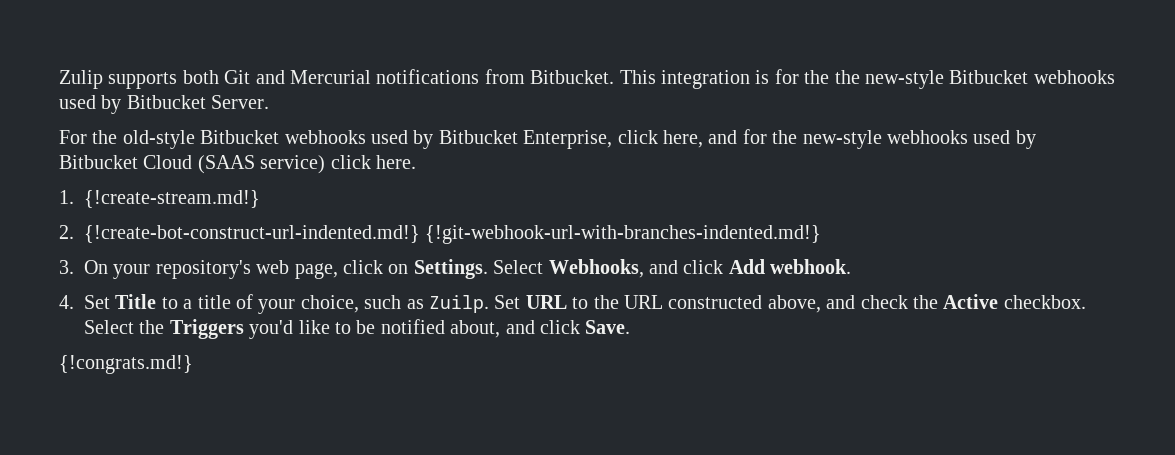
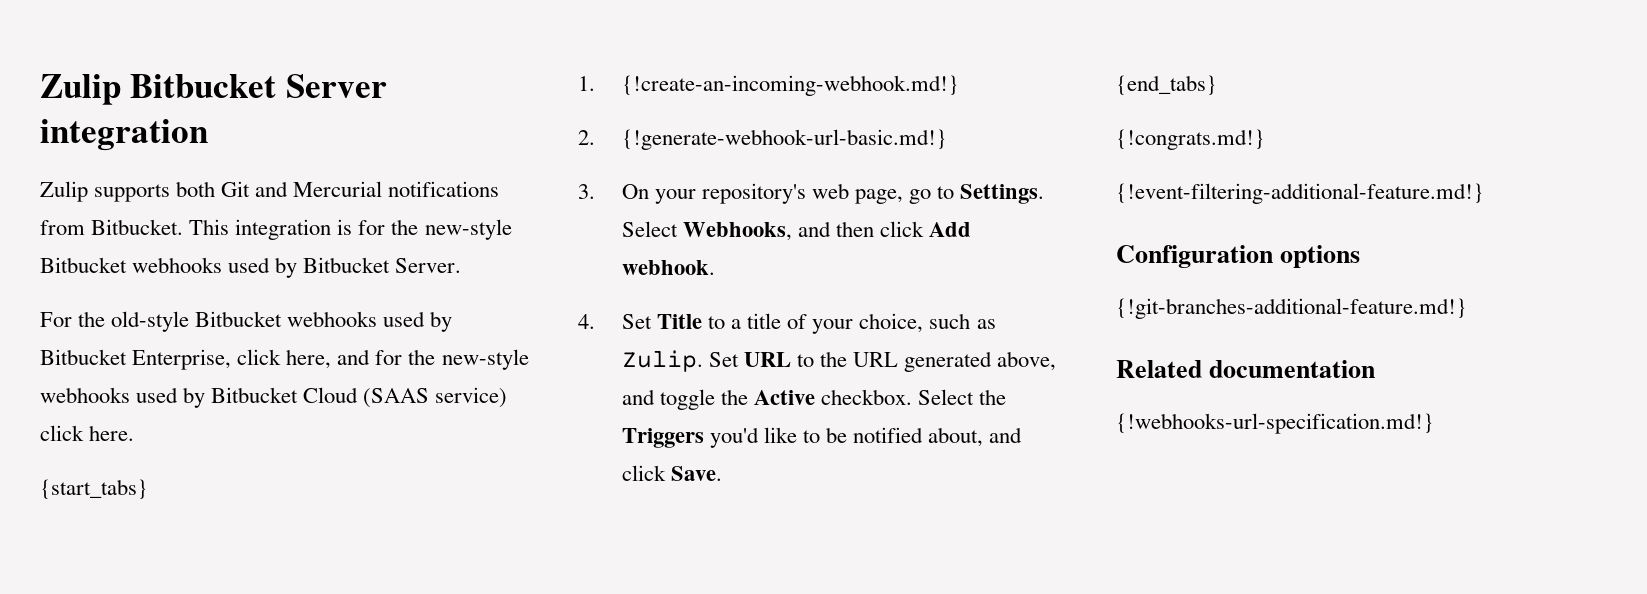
+ Zulip Bitbucket Server integration
- This integration is for the the new-style Bitbucket webhooks used by Bitbucket Server.
+ This integration is for the new-style Bitbucket webhooks used by Bitbucket Server.
- 1. {!create-stream.md!}
- 2. {!create-bot-construct-url-indented.md!} {!git-webhook-url-with-branches-indented.md!}
+ {start_tabs}
+ 1. {!create-an-incoming-webhook.md!}
+ 2. {!generate-webhook-url-basic.md!}
- 3. On your repository's web page, click on Settings.
+ 3. On your repository's web page, go to Settings.
- Select Webhooks, and click Add webhook.
+ Select Webhooks, and then click Add webhook.
- 4. Set Title to a title of your choice, such as Zuilp.
+ 4. Set Title to a title of your choice, such as Zulip.
- Set URL to the URL constructed above, and check the Active checkbox.
+ Set URL to the URL generated above, and toggle the Active checkbox.
+ {end_tabs}
+ {!event-filtering-additional-feature.md!}
+ Configuration options
+ {!git-branches-additional-feature.md!}
+ Related documentation
+ {!webhooks-url-specification.md!}

